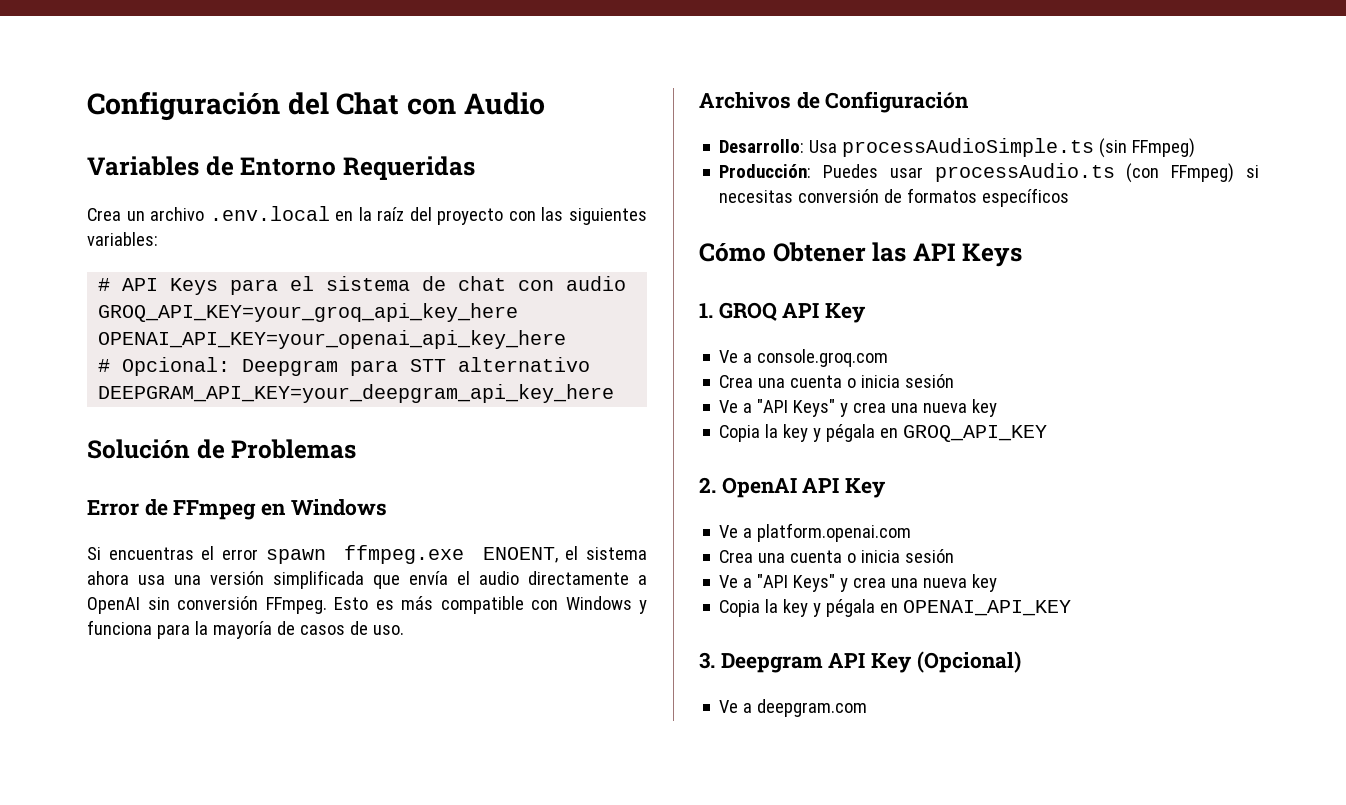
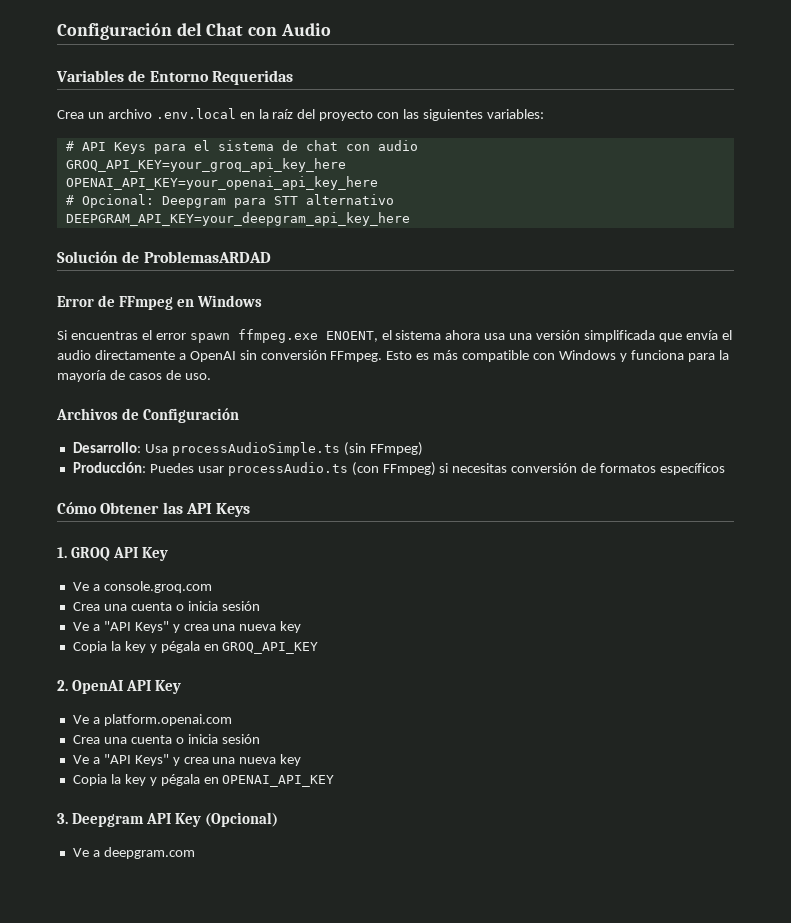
- Solución de Problemas
+ Solución de ProblemasARDAD

